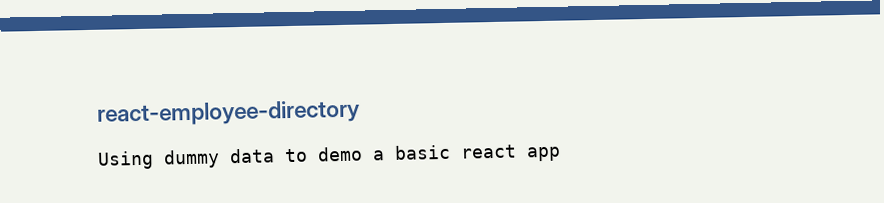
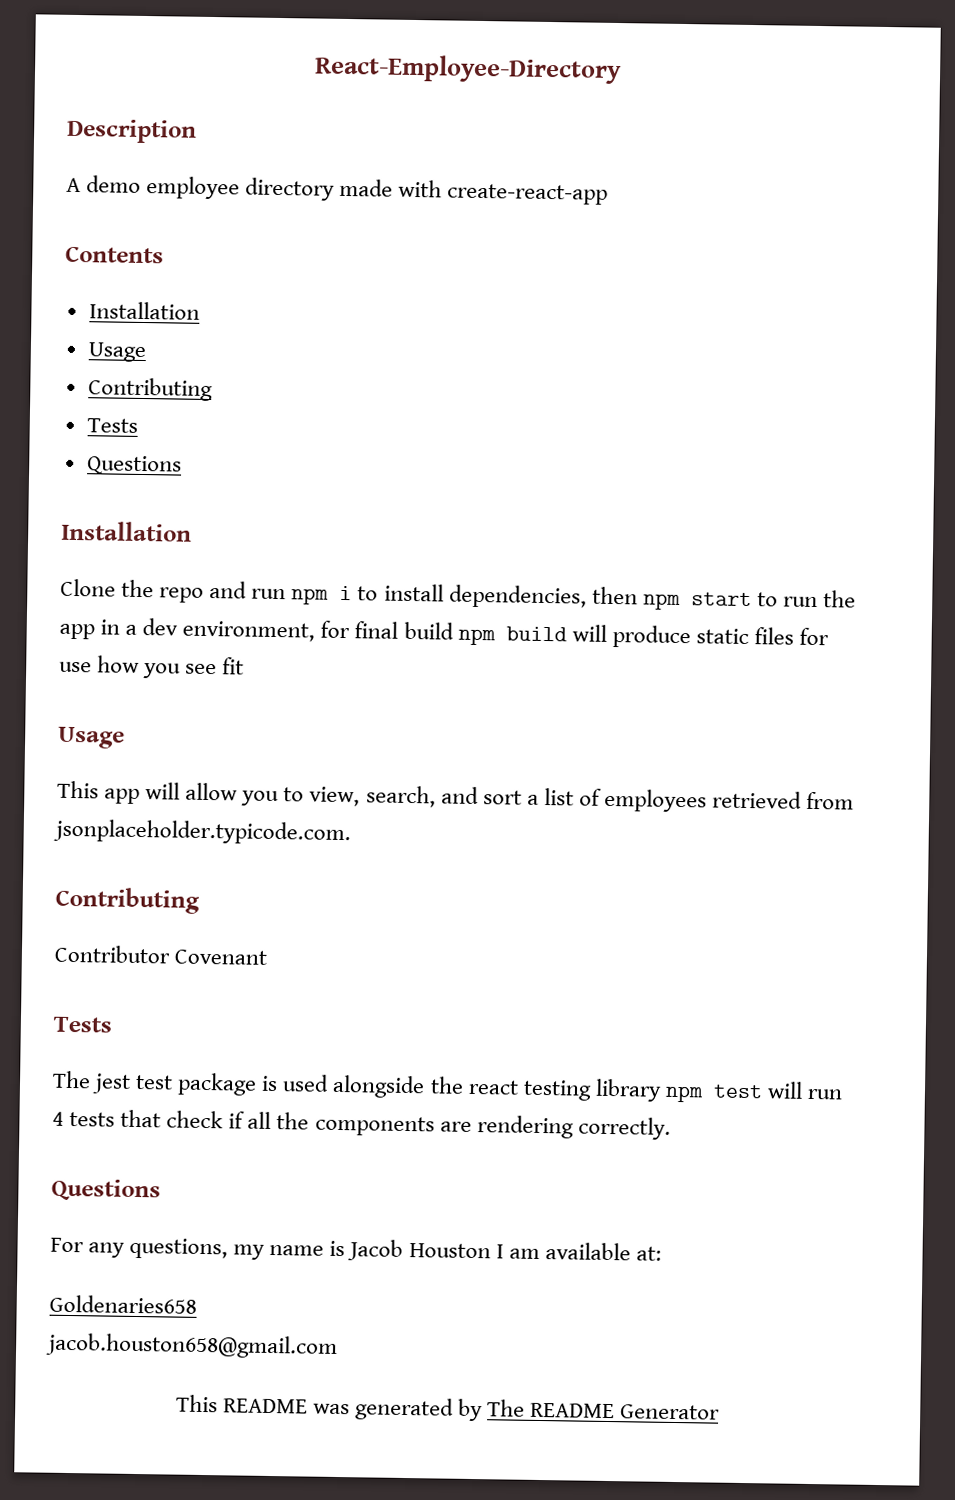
- react-employee-directory
- Using dummy data to demo a basic react app
+ React-Employee-Directory
+ Description
+ A demo employee directory made with create-react-app
+ Contents
+ Installation
+ Usage
+ Contributing
+ Tests
+ Questions
+ Installation
+ Clone the repo and run npm i to install dependencies, then npm start to run the app in a dev environment, for final build npm build will produce static files for use how you see fit
+ Usage
+ This app will allow you to view, search, and sort a list of employees retrieved from jsonplaceholder.typicode.com.
+ Contributing
+ Contributor Covenant
+ Tests
+ The jest test package is used alongside the react testing library npm test will run 4 tests that check if all the components are rendering correctly.
+ Questions
+ For any questions, my name is Jacob Houston I am available at:
+ Goldenaries658
+ jacob.houston658@gmail.com
+ This README was generated by The README Generator

